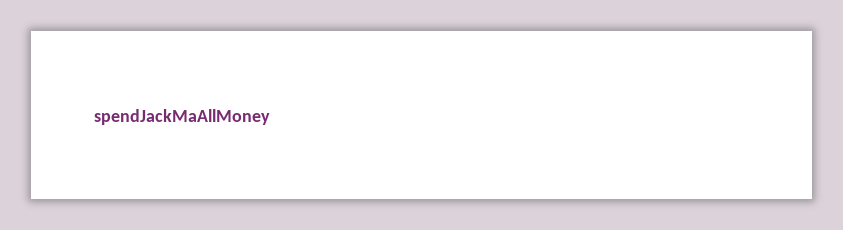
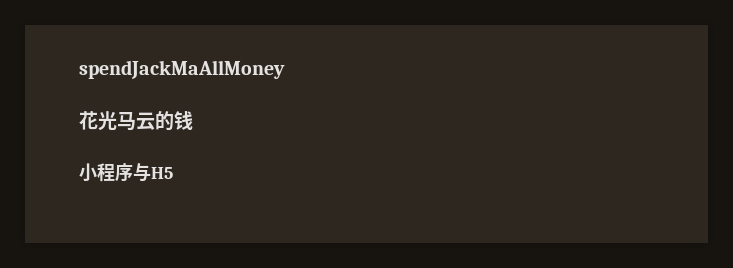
+ 花光马云的钱
+ 小程序与H5

